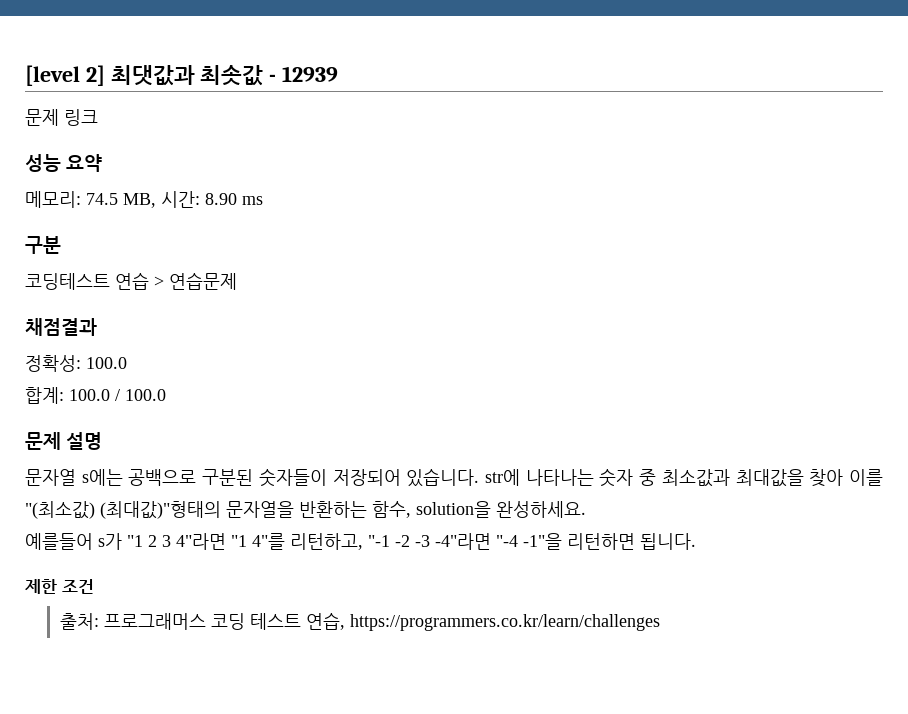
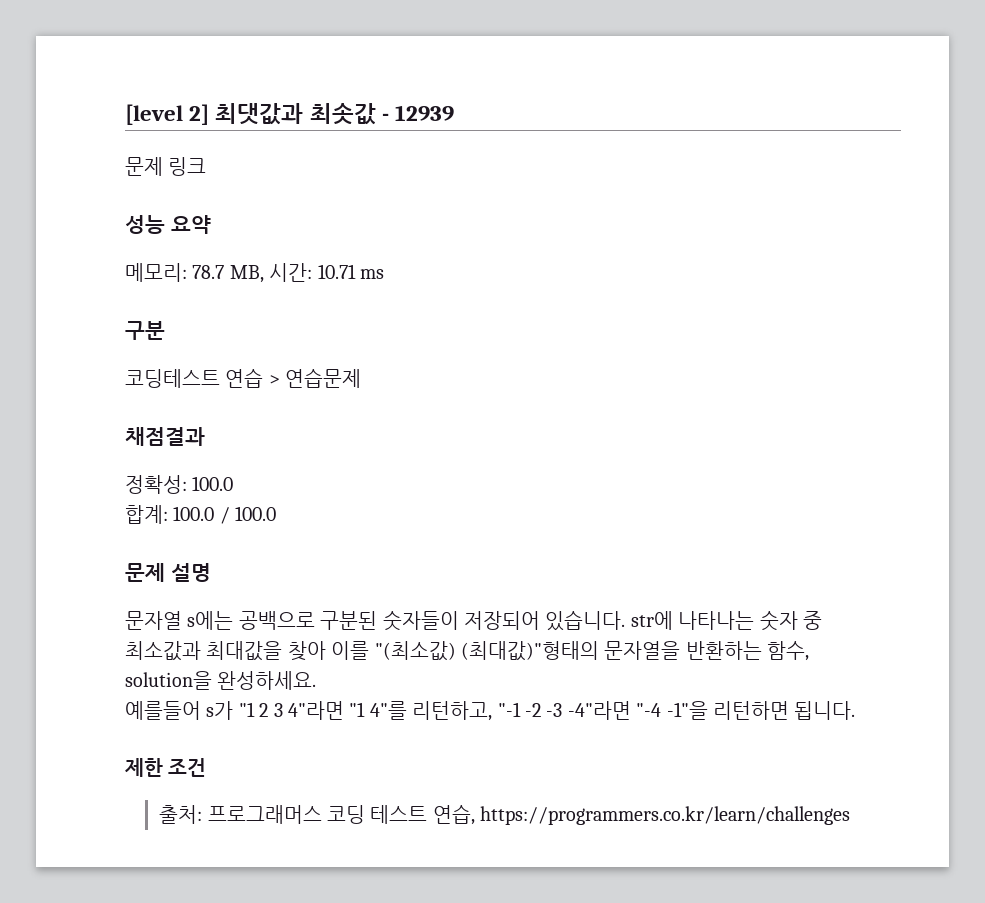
- 메모리: 74.5 MB, 시간: 8.90 ms
+ 메모리: 78.7 MB, 시간: 10.71 ms

